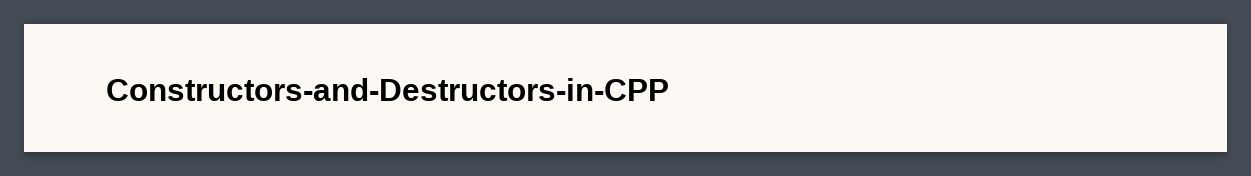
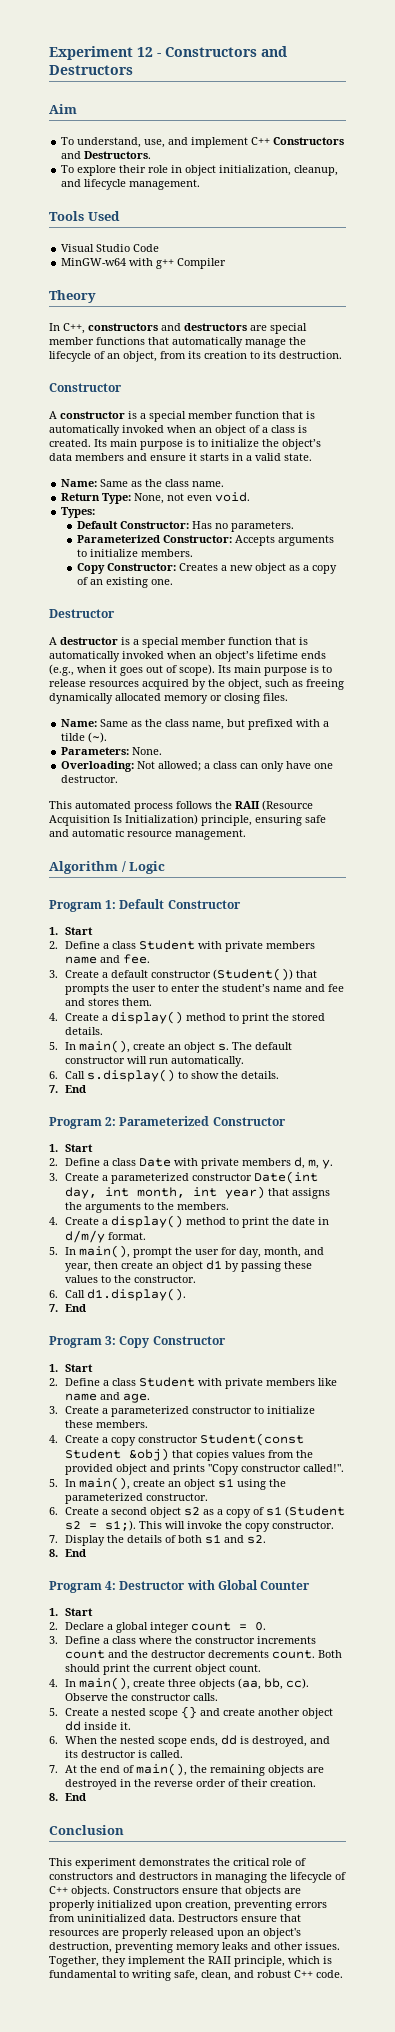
- Constructors-and-Destructors-in-CPP
+ Experiment 12 - Constructors and Destructors
+ Aim
+ To understand, use, and implement C++ Constructors and Destructors.
+ To explore their role in object initialization, cleanup, and lifecycle management.
+ Tools Used
+ Visual Studio Code
+ MinGW-w64 with g++ Compiler
+ Theory
+ In C++, constructors and destructors are special member functions that automatically manage the lifecycle of an object, from its creation to its destruction.
+ Constructor
+ A constructor is a special member function that is automatically invoked when an object of a class is created. Its main purpose is to initialize the object’s data members and ensure it starts in a valid state.
+ Name: Same as the class name.
+ Return Type: None, not even void.
+ Types:
+ Default Constructor: Has no parameters.
+ Parameterized Constructor: Accepts arguments to initialize members.
+ Copy Constructor: Creates a new object as a copy of an existing one.
+ Destructor
+ A destructor is a special member function that is automatically invoked when an object’s lifetime ends (e.g., when it goes out of scope). Its main purpose is to release resources acquired by the object, such as freeing dynamically allocated memory or closing files.
+ Name: Same as the class name, but prefixed with a tilde (~).
+ Parameters: None.
+ Overloading: Not allowed; a class can only have one destructor.
+ This automated process follows the RAII (Resource Acquisition Is Initialization) principle, ensuring safe and automatic resource management.
+ Algorithm / Logic
+ Program 1: Default Constructor
+ 1. Start
+ 2. Define a class Student with private members name and fee.
+ 3. Create a default constructor (Student()) that prompts the user to enter the student’s name and fee and stores them.
+ 4. Create a display() method to print the stored details.
+ 5. In main(), create an object s. The default constructor will run automatically.
+ 6. Call s.display() to show the details.
+ 7. End
+ Program 2: Parameterized Constructor
+ 1. Start
+ 2. Define a class Date with private members d, m, y.
+ 3. Create a parameterized constructor Date(int day, int month, int year) that assigns the arguments to the members.
+ 4. Create a display() method to print the date in d/m/y format.
+ 5. In main(), prompt the user for day, month, and year, then create an object d1 by passing these values to the constructor.
+ 6. Call d1.display().
+ 7. End
+ Program 3: Copy Constructor
+ 1. Start
+ 2. Define a class Student with private members like name and age.
+ 3. Create a parameterized constructor to initialize these members.
+ 4. Create a copy constructor Student(const Student &obj) that copies values from the provided object and prints "Copy constructor called!".
+ 5. In main(), create an object s1 using the parameterized constructor.
+ 6. Create a second object s2 as a copy of s1 (Student s2 = s1;). This will invoke the copy constructor.
+ 7. Display the details of both s1 and s2.
+ 8. End
+ Program 4: Destructor with Global Counter
+ 1. Start
+ 2. Declare a global integer count = 0.
+ 3. Define a class where the constructor increments count and the destructor decrements count. Both should print the current object count.
+ 4. In main(), create three objects (aa, bb, cc). Observe the constructor calls.
+ 5. Create a nested scope {} and create another object dd inside it.
+ 6. When the nested scope ends, dd is destroyed, and its destructor is called.
+ 7. At the end of main(), the remaining objects are destroyed in the reverse order of their creation.
+ 8. End
+ Conclusion
+ This experiment demonstrates the critical role of constructors and destructors in managing the lifecycle of C++ objects. Constructors ensure that objects are properly initialized upon creation, preventing errors from uninitialized data. Destructors ensure that resources are properly released upon an object's destruction, preventing memory leaks and other issues. Together, they implement the RAII principle, which is fundamental to writing safe, clean, and robust C++ code.

